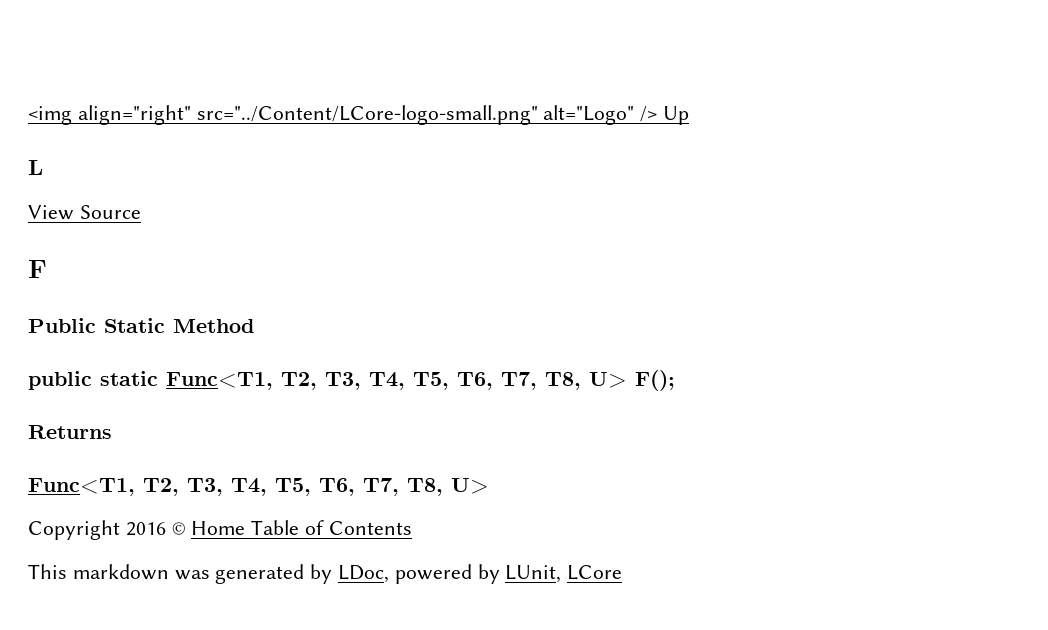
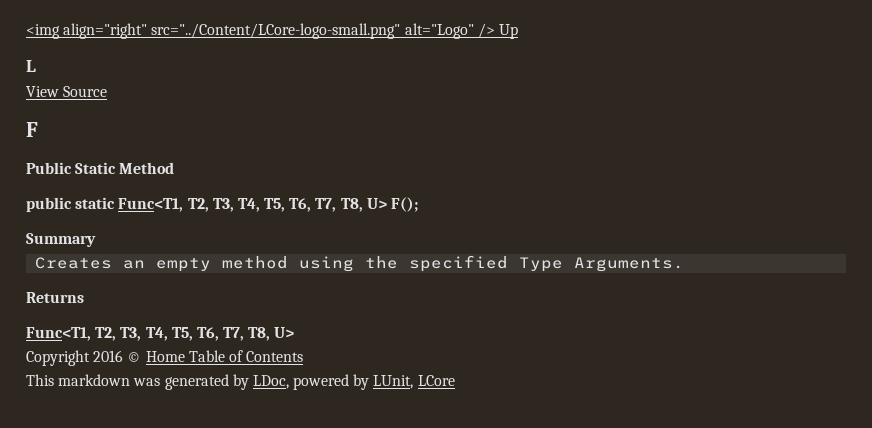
+ Summary
+ Creates an empty method using the specified Type Arguments.

